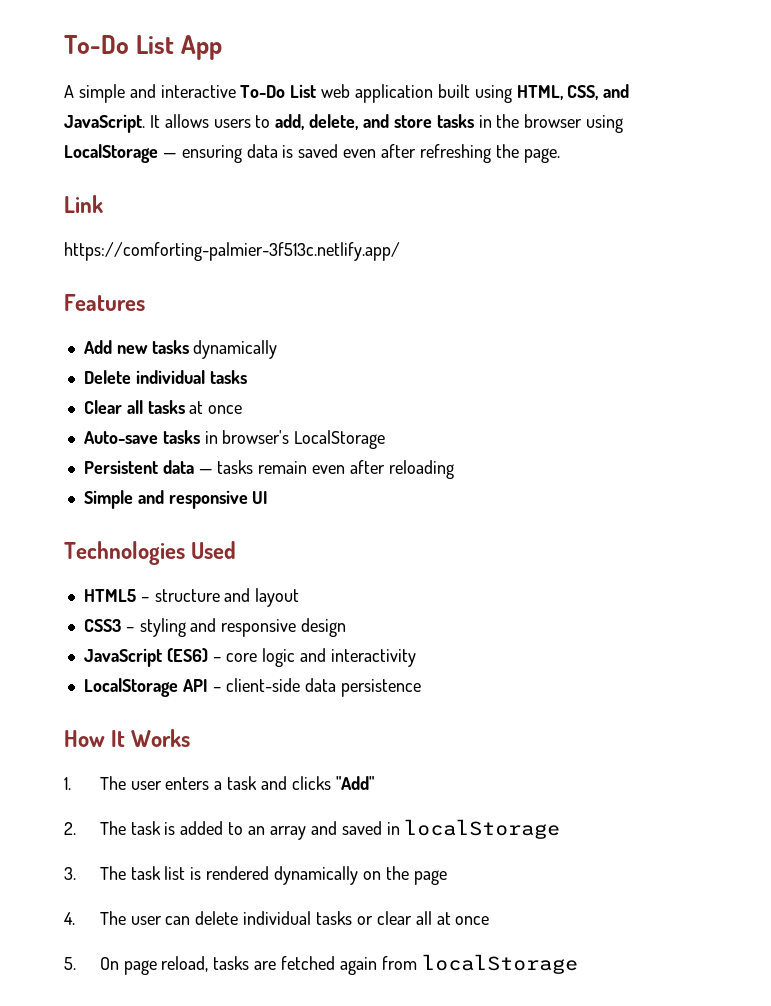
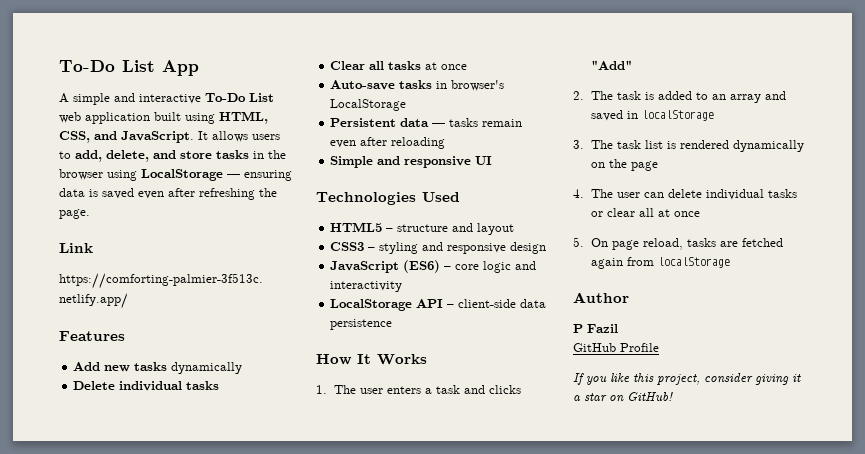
+ Author
+ P Fazil
+ GitHub Profile
+ If you like this project, consider giving it a star on GitHub!

